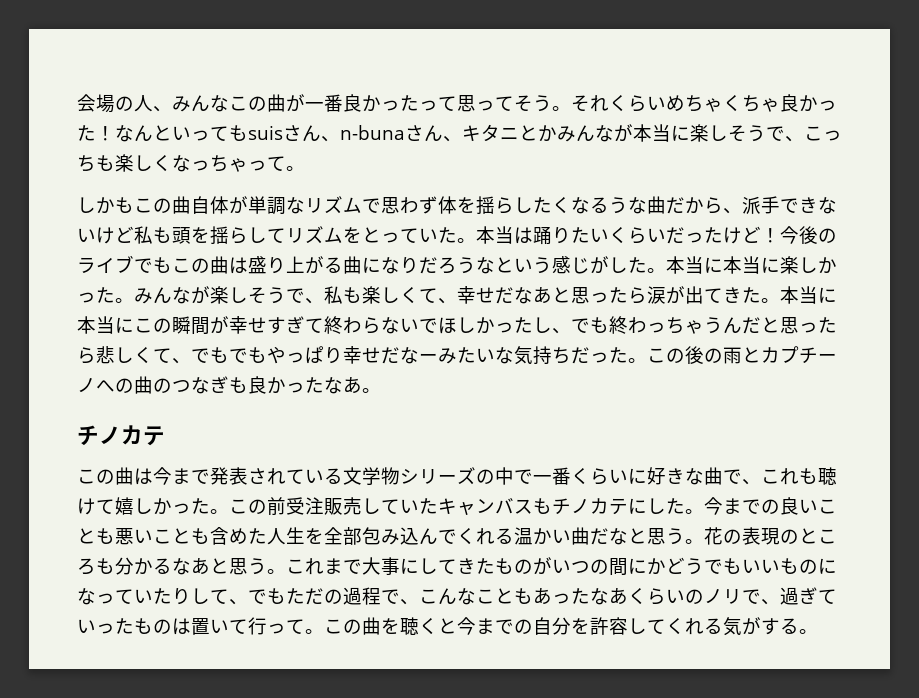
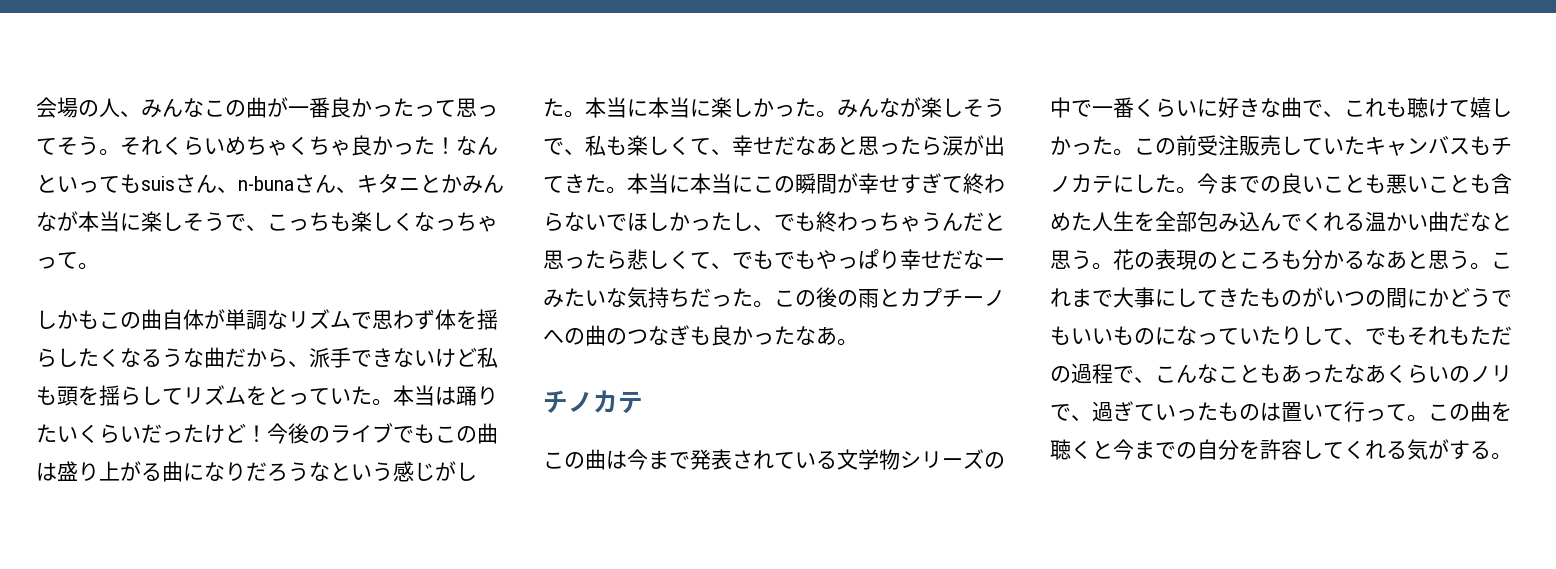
- これまで大事にしてきたものがいつの間にかどうでもいいものになっていたりして、でもただの過程で、こんなこともあったなあくらいのノリで、過ぎていったものは置いて行って。
+ これまで大事にしてきたものがいつの間にかどうでもいいものになっていたりして、でもそれもただの過程で、こんなこともあったなあくらいのノリで、過ぎていったものは置いて行って。

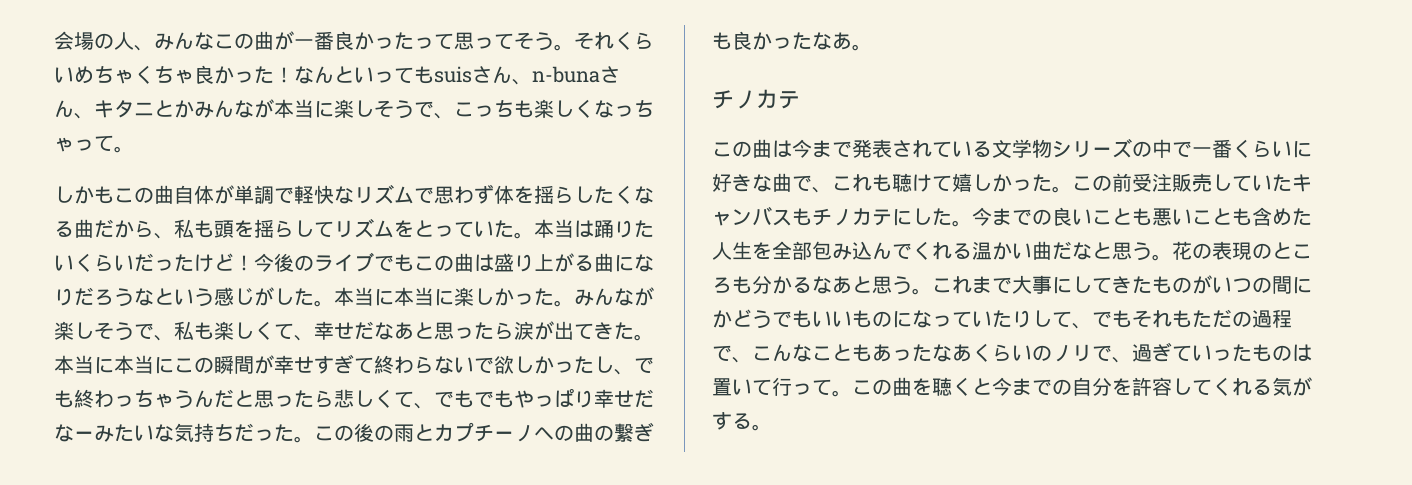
- しかもこの曲自体が単調なリズムで思わず体を揺らしたくなるうな曲だから、派手できないけど私も頭を揺らしてリズムをとっていた。
+ しかもこの曲自体が単調で軽快なリズムで思わず体を揺らしたくなる曲だから、私も頭を揺らしてリズムをとっていた。
- 本当に本当にこの瞬間が幸せすぎて終わらないでほしかったし、でも終わっちゃうんだと思ったら悲しくて、でもでもやっぱり幸せだなーみたいな気持ちだった。
+ 本当に本当にこの瞬間が幸せすぎて終わらないで欲しかったし、でも終わっちゃうんだと思ったら悲しくて、でもでもやっぱり幸せだなーみたいな気持ちだった。
- この後の雨とカプチーノへの曲のつなぎも良かったなあ。
+ この後の雨とカプチーノへの曲の繋ぎも良かったなあ。

